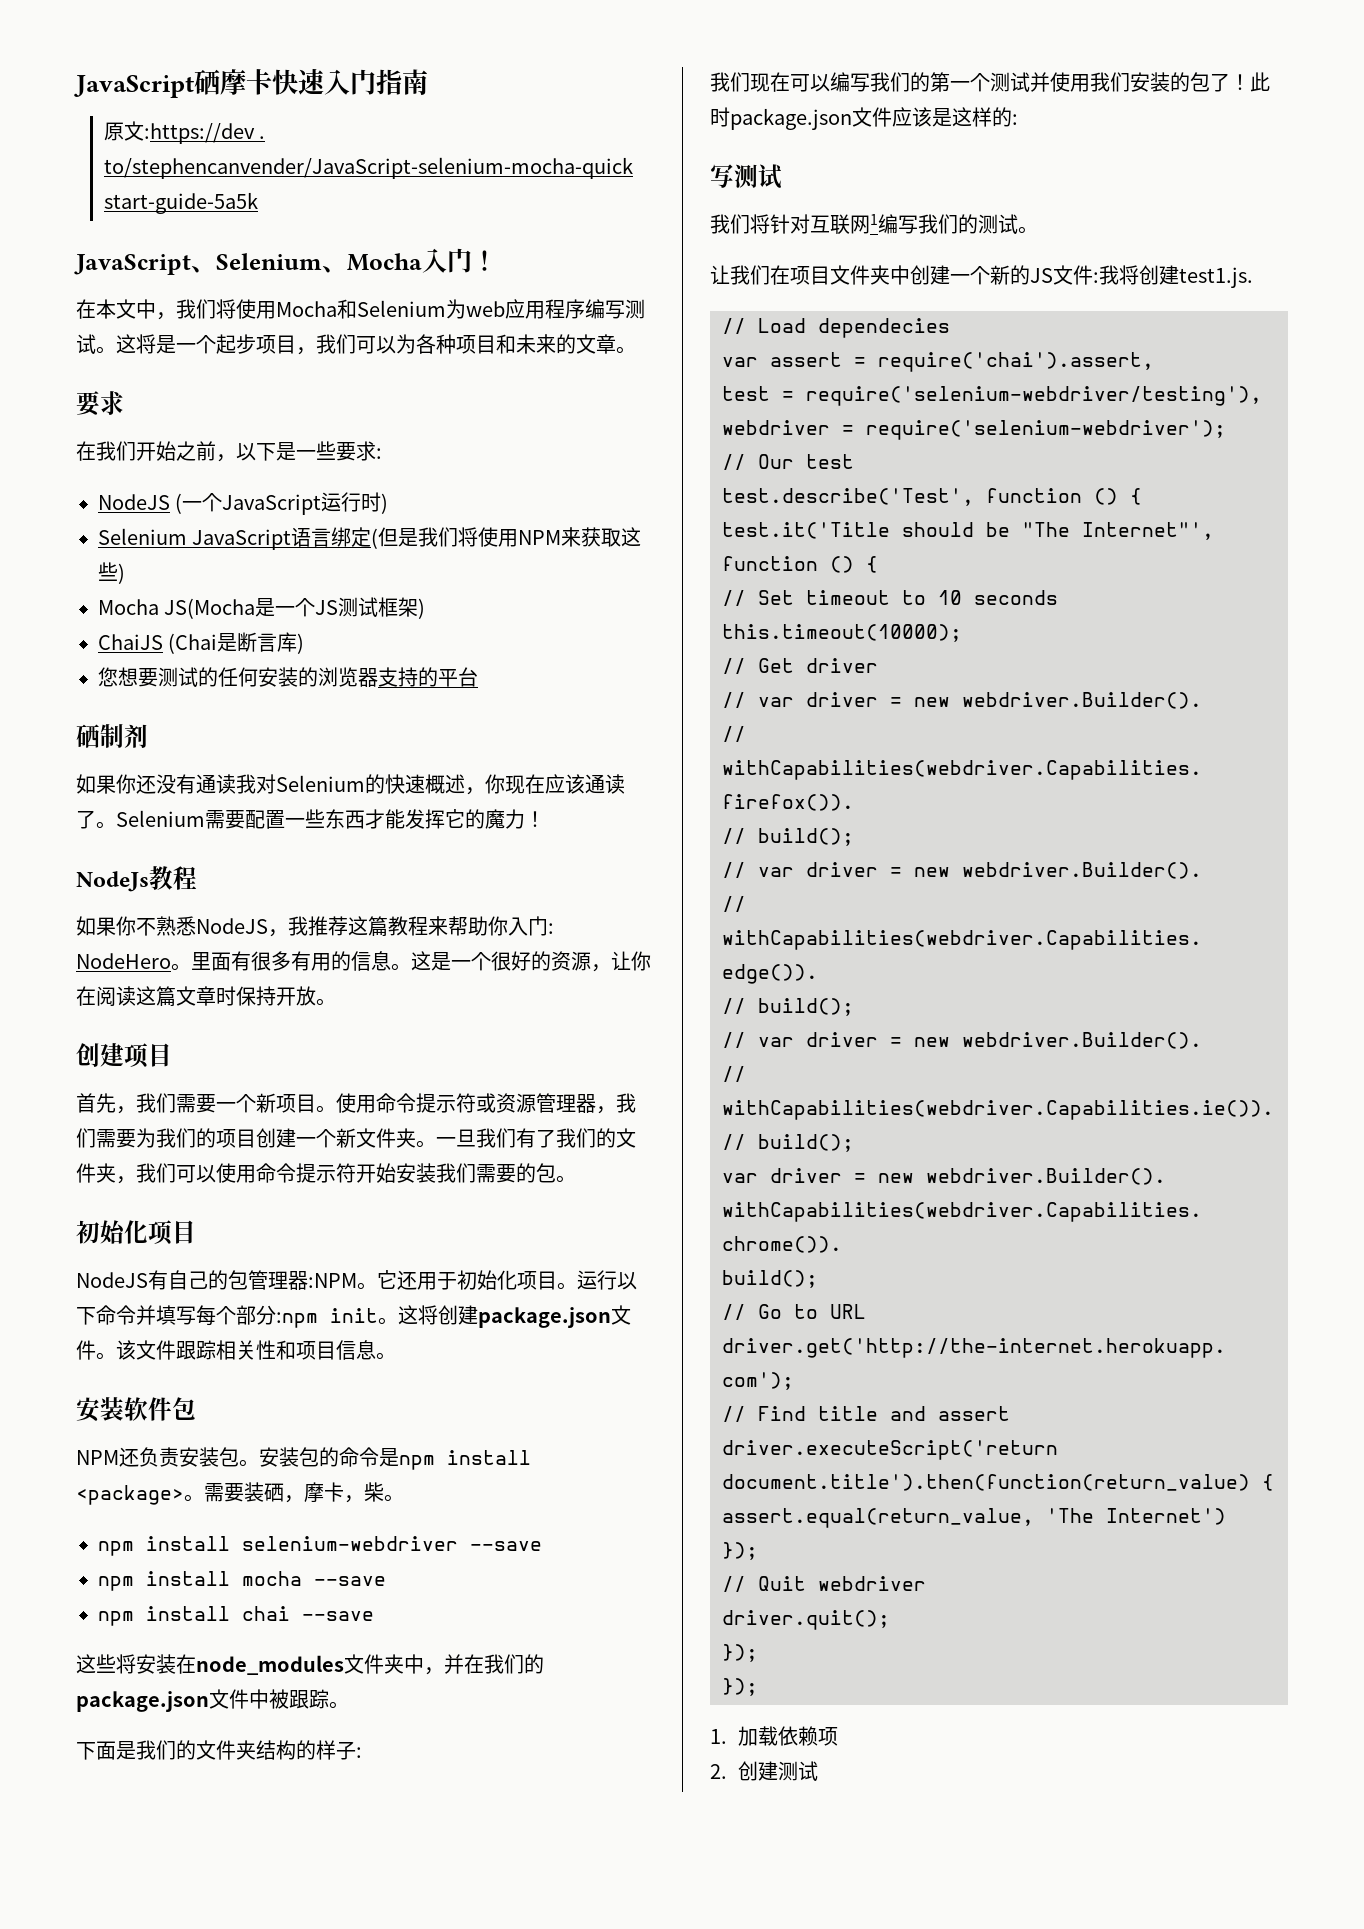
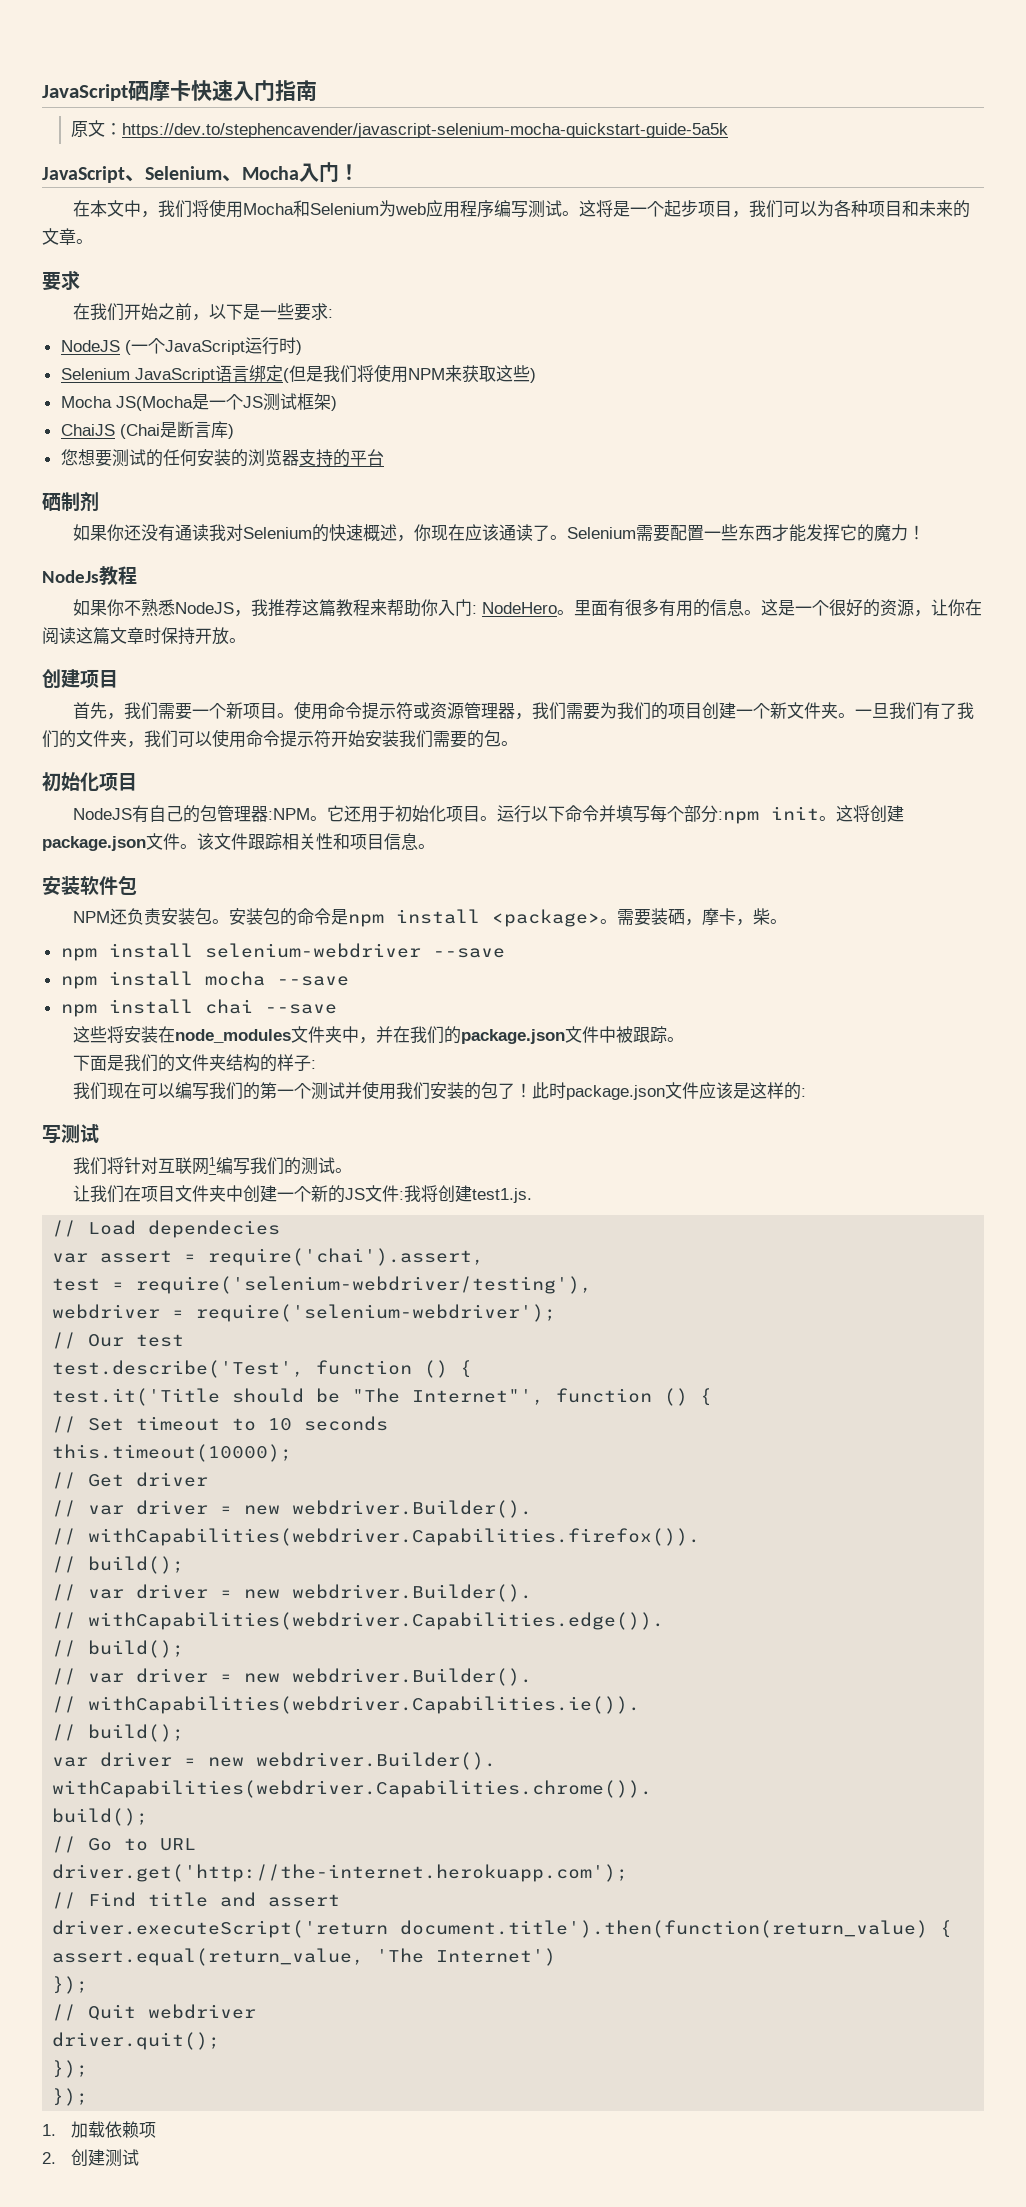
- 原文:https://dev . to/stephencanvender/JavaScript-selenium-mocha-quick start-guide-5a5k
+ 原文：https://dev.to/stephencavender/javascript-selenium-mocha-quickstart-guide-5a5k

